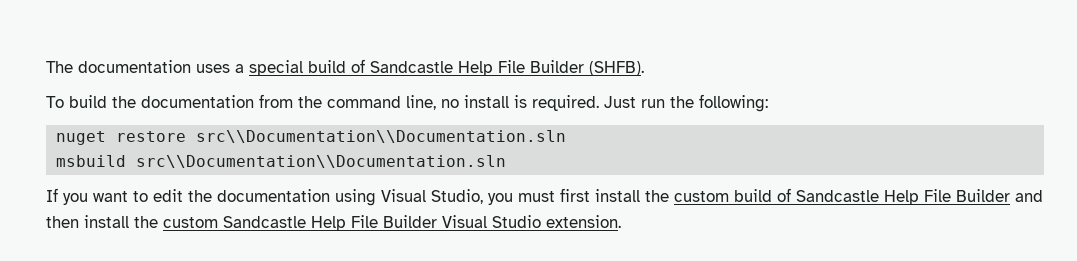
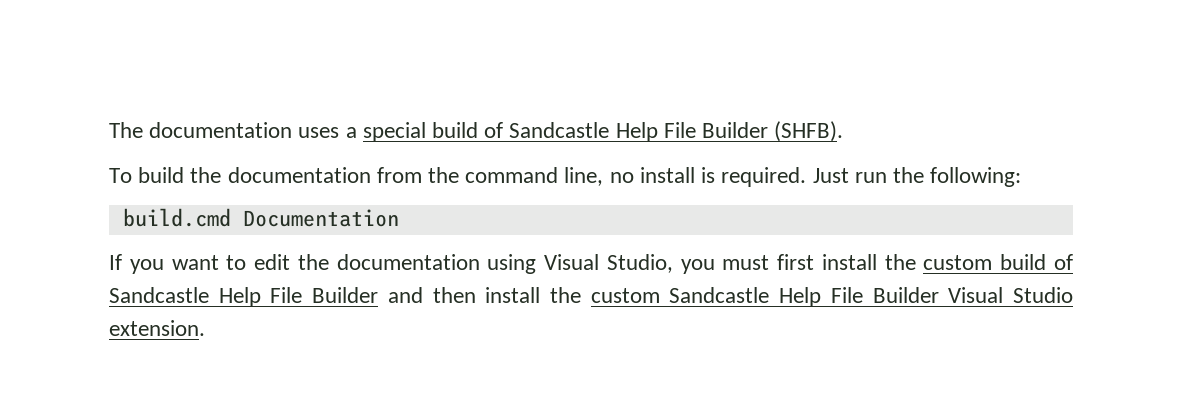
- nuget restore src\\Documentation\\Documentation.sln
- msbuild src\\Documentation\\Documentation.sln
+ build.cmd Documentation

